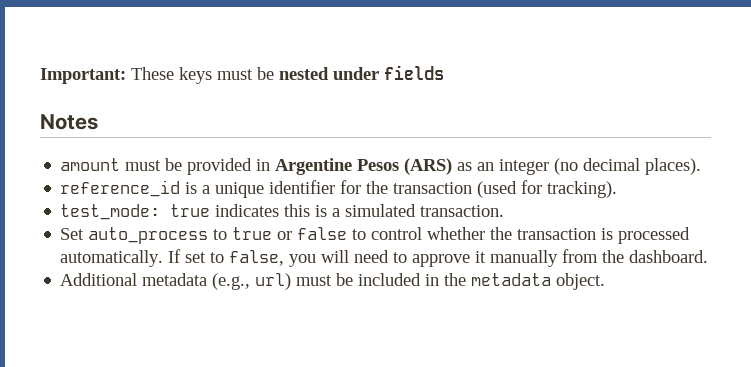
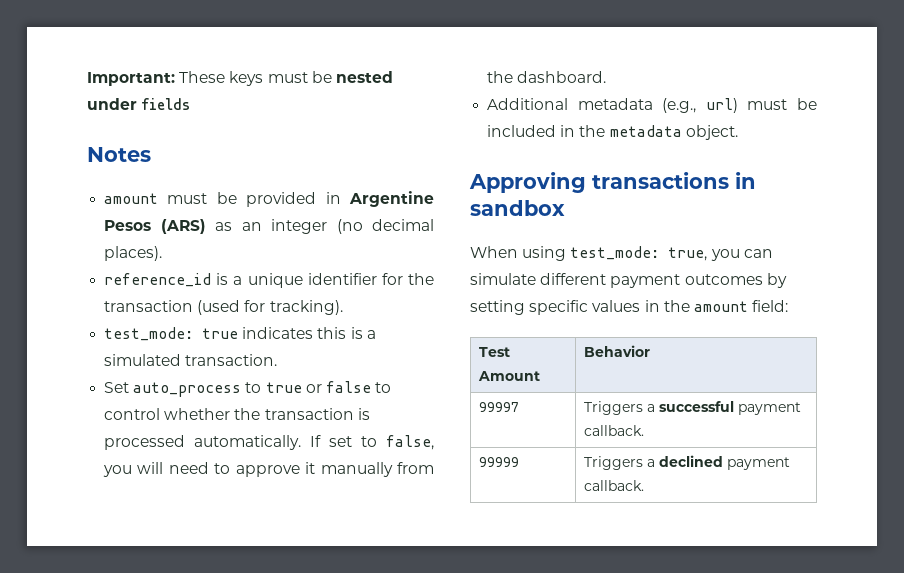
+ Approving transactions in sandbox
+ When using test_mode: true, you can simulate different payment outcomes by setting specific values in the amount field:
+ Test Amount | Behavior
+ 99997 | Triggers a successful payment callback.
+ 99999 | Triggers a declined payment callback.

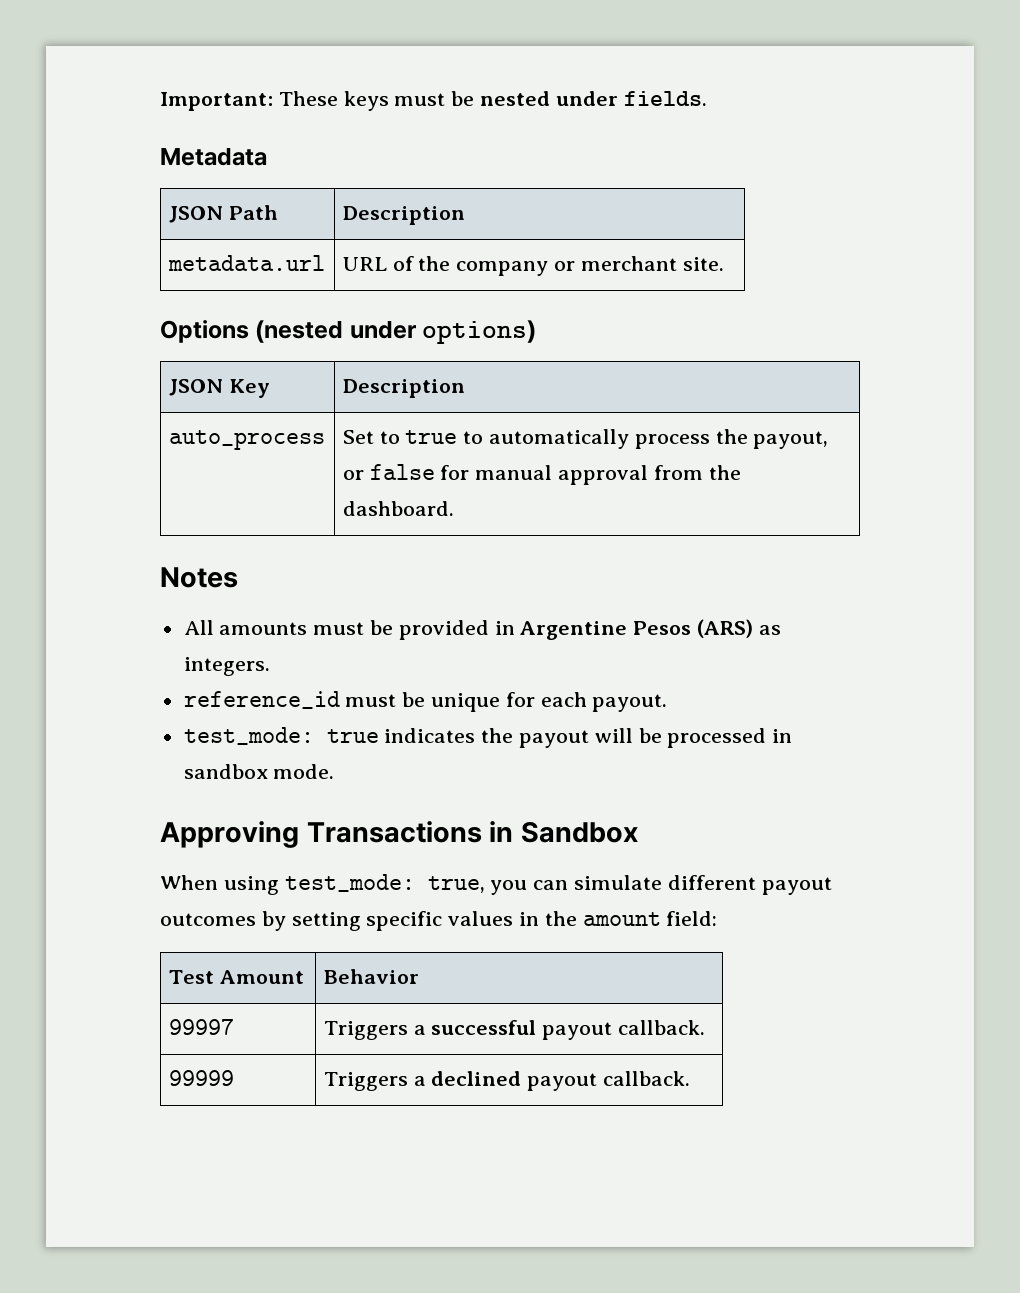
- Important: These keys must be nested under fields
+ Important: These keys must be nested under fields.
+ Metadata
+ JSON Path | Description
+ metadata.url | URL of the company or merchant site.
+ Options (nested under options)
+ JSON Key | Description
+ auto_process | Set to true to automatically process the payout, or false for manual approval from the dashboard.
- amount must be provided in Argentine Pesos (ARS) as an integer (no decimal places).
- reference_id is a unique identifier for the transaction (used for tracking).
- test_mode: true indicates this is a simulated transaction.
- Set auto_process to true or false to control whether the transaction is processed automatically. If set to false, you will need to approve it manually from the dashboard.
- Additional metadata (e.g., url) must be included in the metadata object.
- Approving transactions in sandbox
+ All amounts must be provided in Argentine Pesos (ARS) as integers.
+ reference_id must be unique for each payout.
+ test_mode: true indicates the payout will be processed in sandbox mode.
+ Approving Transactions in Sandbox
- When using test_mode: true, you can simulate different payment outcomes by setting specific values in the amount field:
+ When using test_mode: true, you can simulate different payout outcomes by setting specific values in the amount field:
- 99997 | Triggers a successful payment callback.
+ 99997 | Triggers a successful payout callback.
- 99999 | Triggers a declined payment callback.
+ 99999 | Triggers a declined payout callback.

